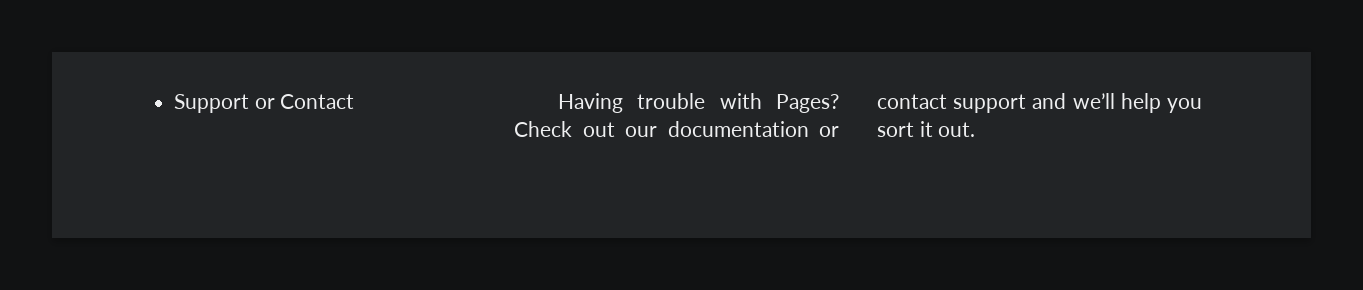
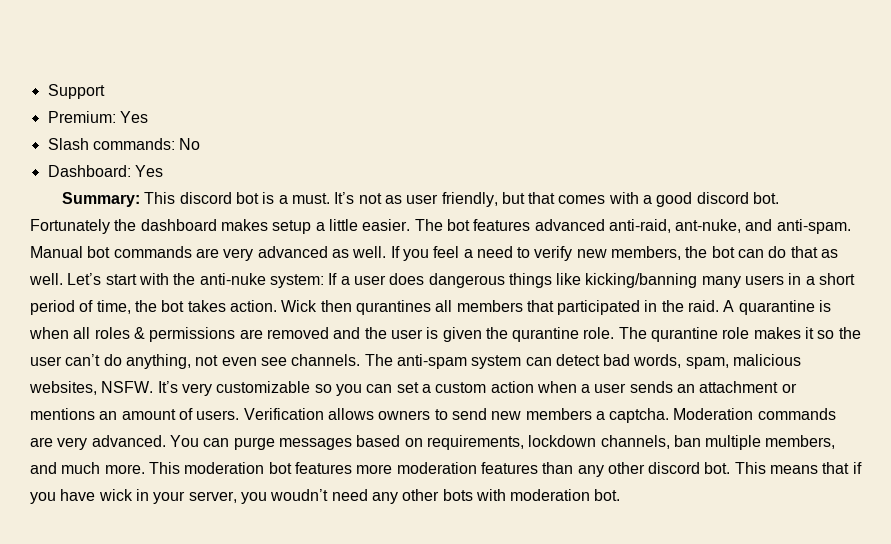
- Support or Contact
- Having trouble with Pages? Check out our documentation or contact support and we’ll help you sort it out.
+ Support
+ Premium: Yes
+ Slash commands: No
+ Dashboard: Yes
+ Summary: This discord bot is a must. It’s not as user friendly, but that comes with a good discord bot. Fortunately the dashboard makes setup a little easier. The bot features advanced anti-raid, ant-nuke, and anti-spam. Manual bot commands are very advanced as well. If you feel a need to verify new members, the bot can do that as well. Let’s start with the anti-nuke system: If a user does dangerous things like kicking/banning many users in a short period of time, the bot takes action. Wick then qurantines all members that participated in the raid. A quarantine is when all roles & permissions are removed and the user is given the qurantine role. The qurantine role makes it so the user can’t do anything, not even see channels. The anti-spam system can detect bad words, spam, malicious websites, NSFW. It’s very customizable so you can set a custom action when a user sends an attachment or mentions an amount of users. Verification allows owners to send new members a captcha. Moderation commands are very advanced. You can purge messages based on requirements, lockdown channels, ban multiple members, and much more. This moderation bot features more moderation features than any other discord bot. This means that if you have wick in your server, you woudn’t need any other bots with moderation bot.

